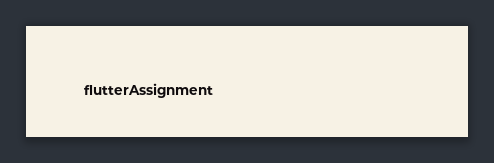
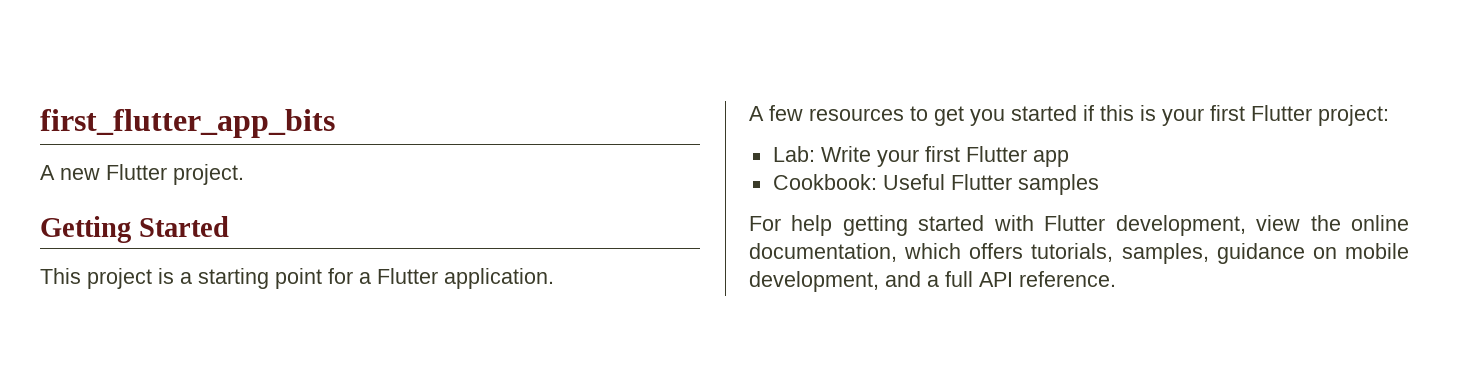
- flutterAssignment
+ first_flutter_app_bits
+ A new Flutter project.
+ Getting Started
+ This project is a starting point for a Flutter application.
+ A few resources to get you started if this is your first Flutter project:
+ Lab: Write your first Flutter app
+ Cookbook: Useful Flutter samples
+ For help getting started with Flutter development, view the online documentation, which offers tutorials, samples, guidance on mobile development, and a full API reference.

